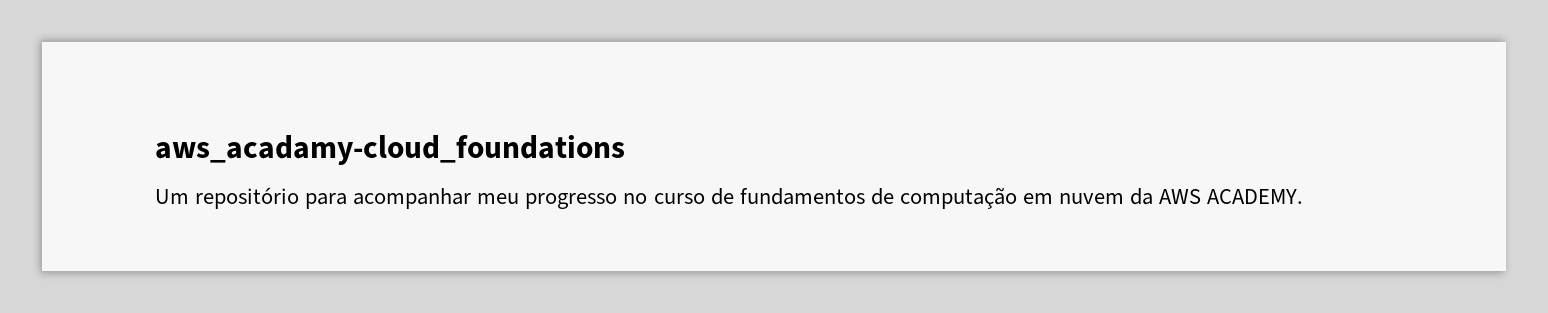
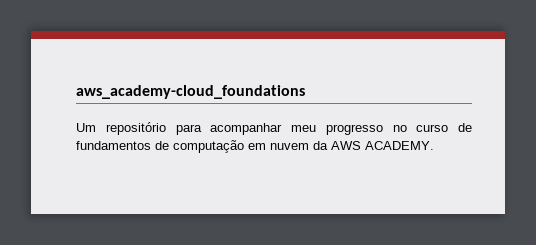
- aws_acadamy-cloud_foundations
+ aws_academy-cloud_foundations

